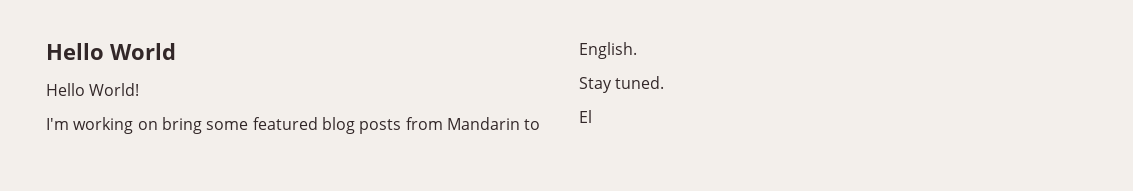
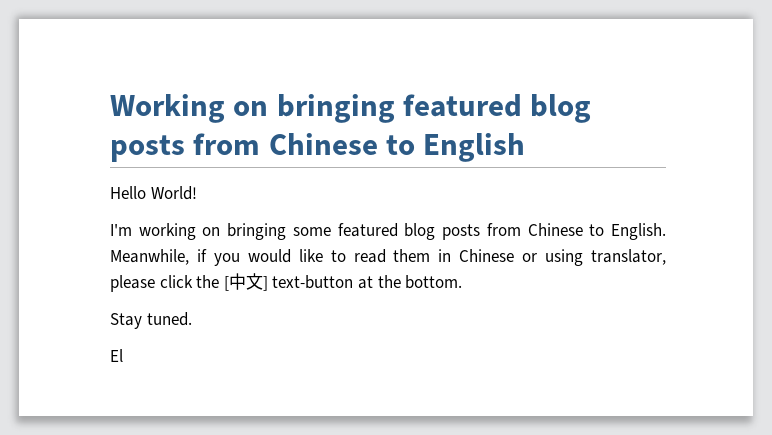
- Hello World
+ Working on bringing featured blog posts from Chinese to English
- I'm working on bring some featured blog posts from Mandarin to English.
+ I'm working on bringing some featured blog posts from Chinese to English. Meanwhile, if you would like to read them in Chinese or using translator, please click the [中文] text-button at the bottom.

